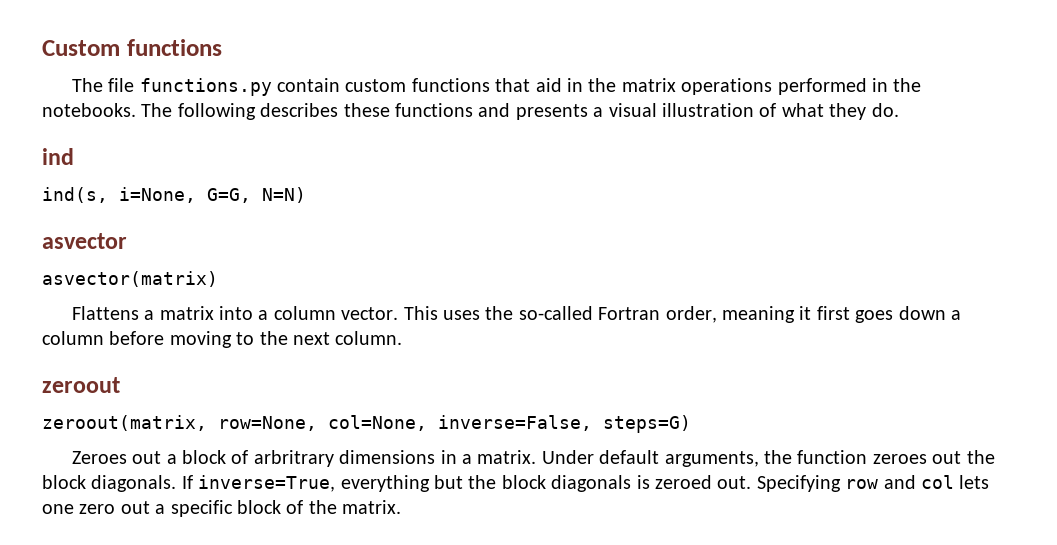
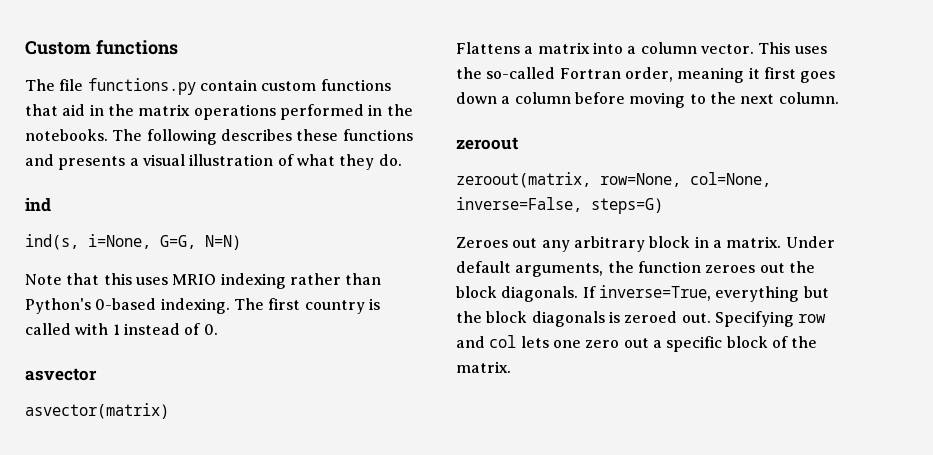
+ Note that this uses MRIO indexing rather than Python's 0-based indexing. The first country is called with 1 instead of 0.
- Zeroes out a block of arbritrary dimensions in a matrix.
+ Zeroes out any arbitrary block in a matrix.

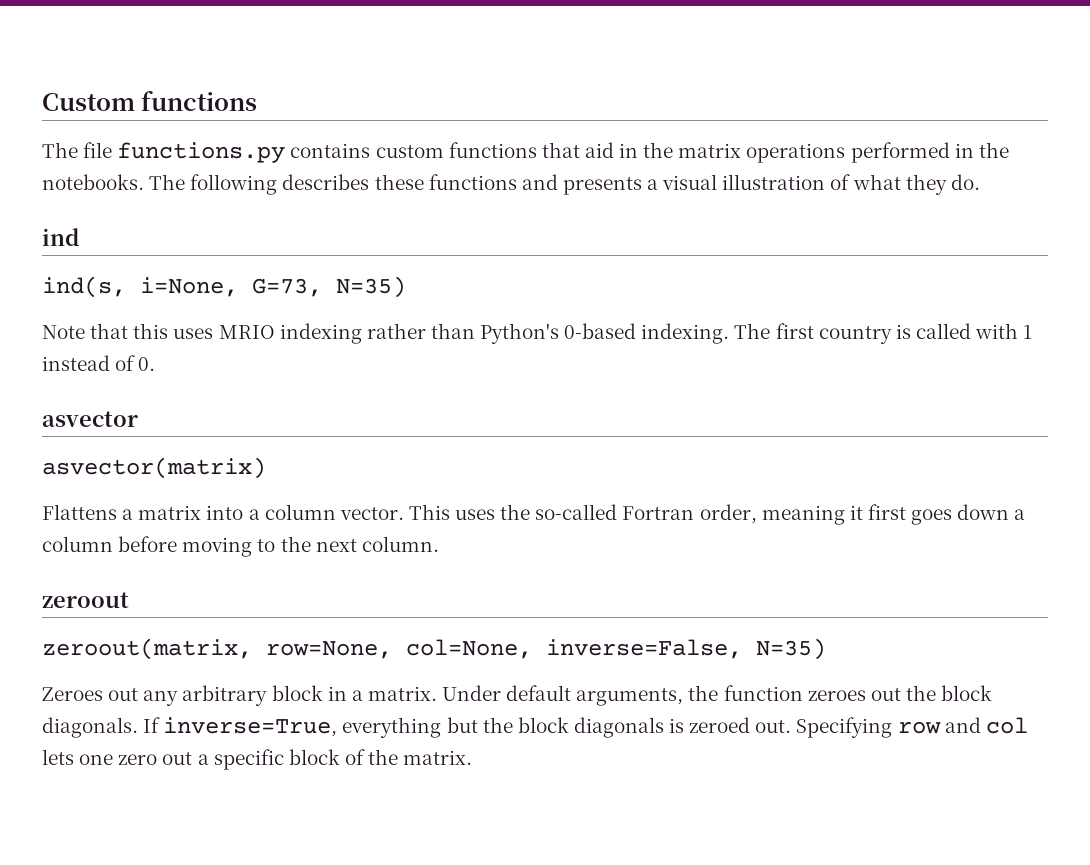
- The file functions.py contain custom functions that aid in the matrix operations performed in the notebooks.
+ The file functions.py contains custom functions that aid in the matrix operations performed in the notebooks.
- ind(s, i=None, G=G, N=N)
+ ind(s, i=None, G=73, N=35)
- zeroout(matrix, row=None, col=None, inverse=False, steps=G)
+ zeroout(matrix, row=None, col=None, inverse=False, N=35)

